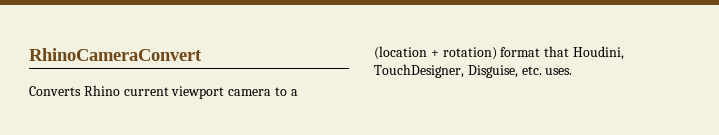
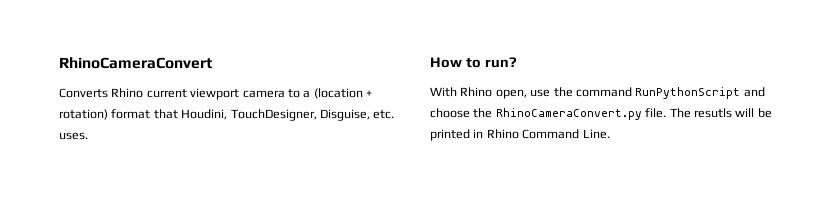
+ How to run?
+ With Rhino open, use the command RunPythonScript and choose the RhinoCameraConvert.py file. The resutls will be printed in Rhino Command Line.

